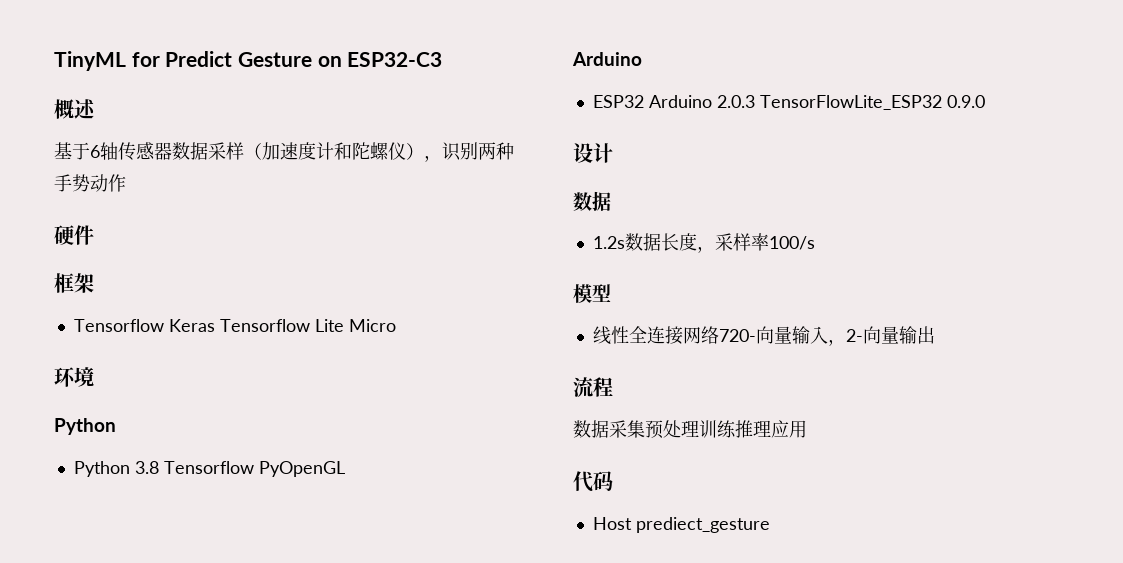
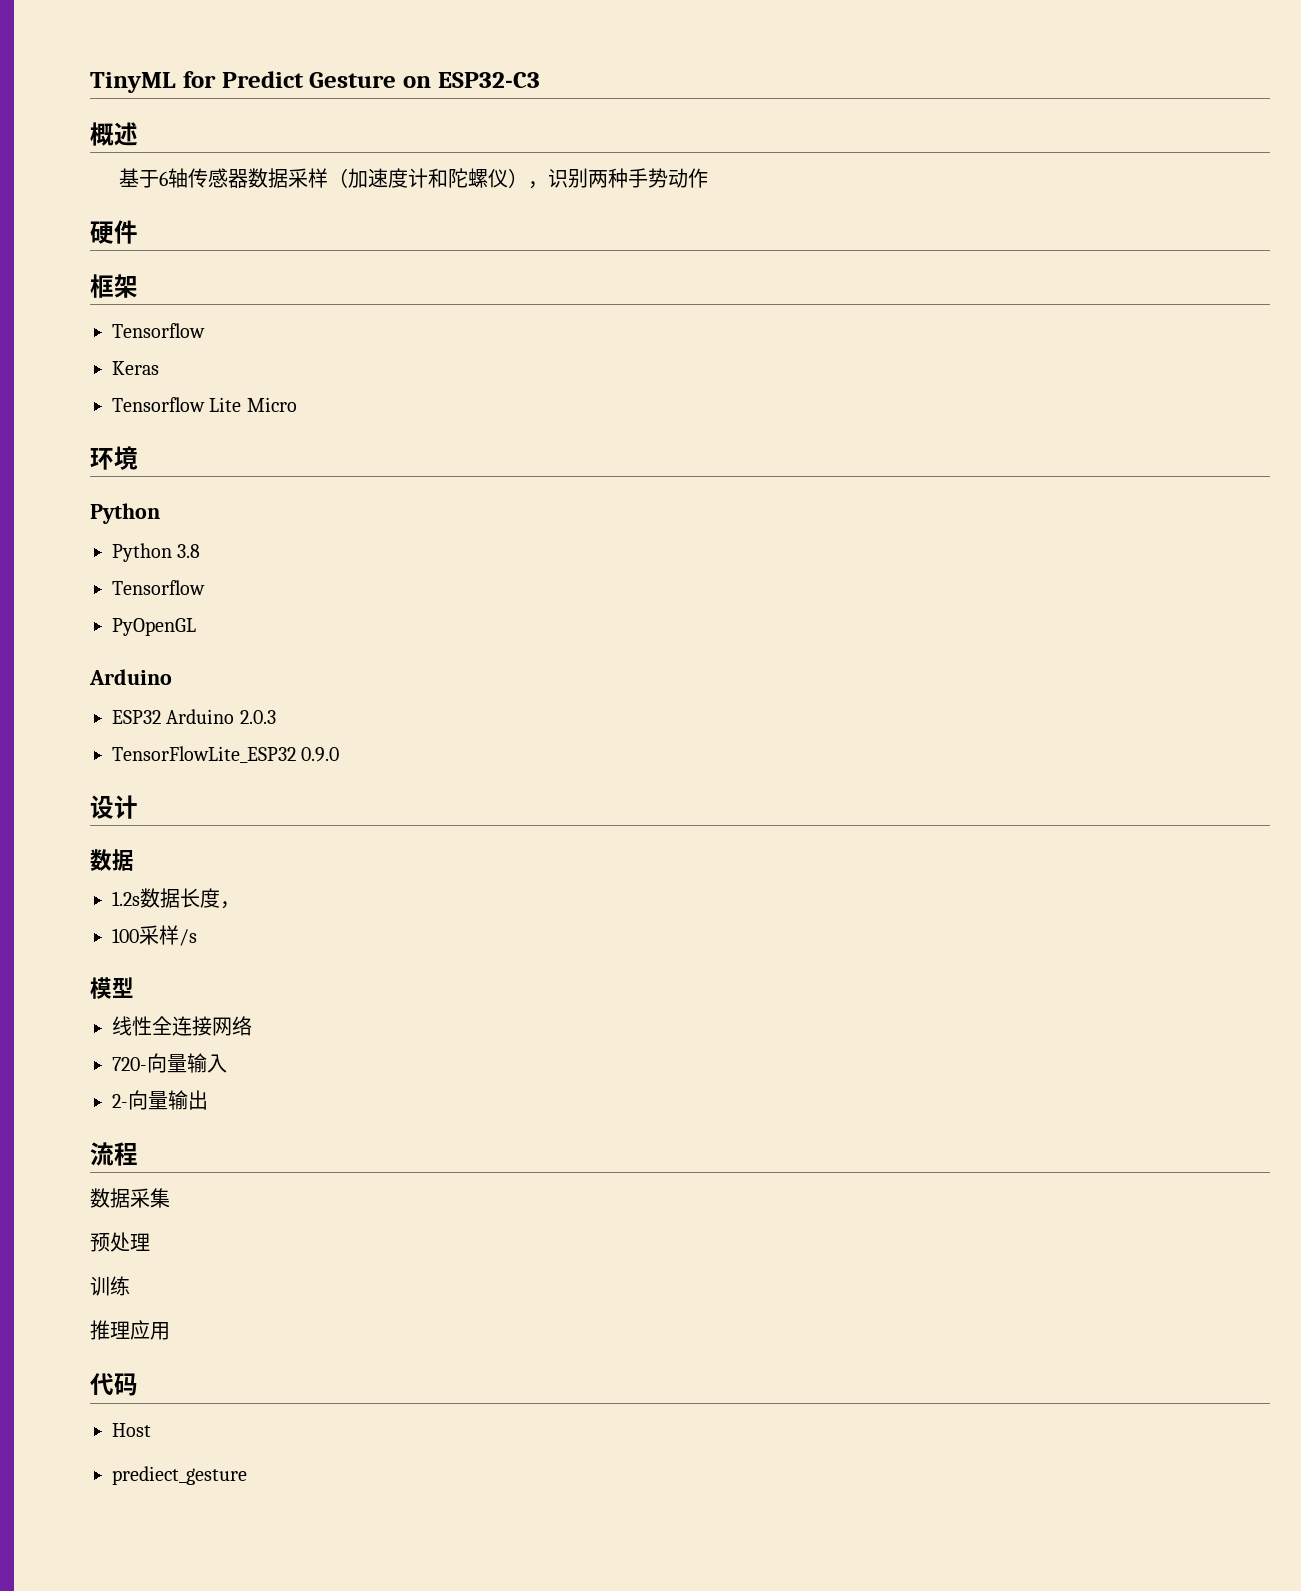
  框架
- Tensorflow Keras Tensorflow Lite Micro
+ Tensorflow
+ Keras
+ Tensorflow Lite Micro
- Python 3.8 Tensorflow PyOpenGL
+ Python 3.8
+ Tensorflow
+ PyOpenGL
- ESP32 Arduino 2.0.3 TensorFlowLite_ESP32 0.9.0
+ ESP32 Arduino 2.0.3
+ TensorFlowLite_ESP32 0.9.0
- 1.2s数据长度，采样率100/s
+ 1.2s数据长度，
+ 100采样/s
- 线性全连接网络720-向量输入，2-向量输出
+ 线性全连接网络
+ 720-向量输入
+ 2-向量输出
- 数据采集预处理训练推理应用
+ 数据采集
+ 预处理
+ 训练
+ 推理应用
- Host prediect_gesture
+ Host
+ prediect_gesture

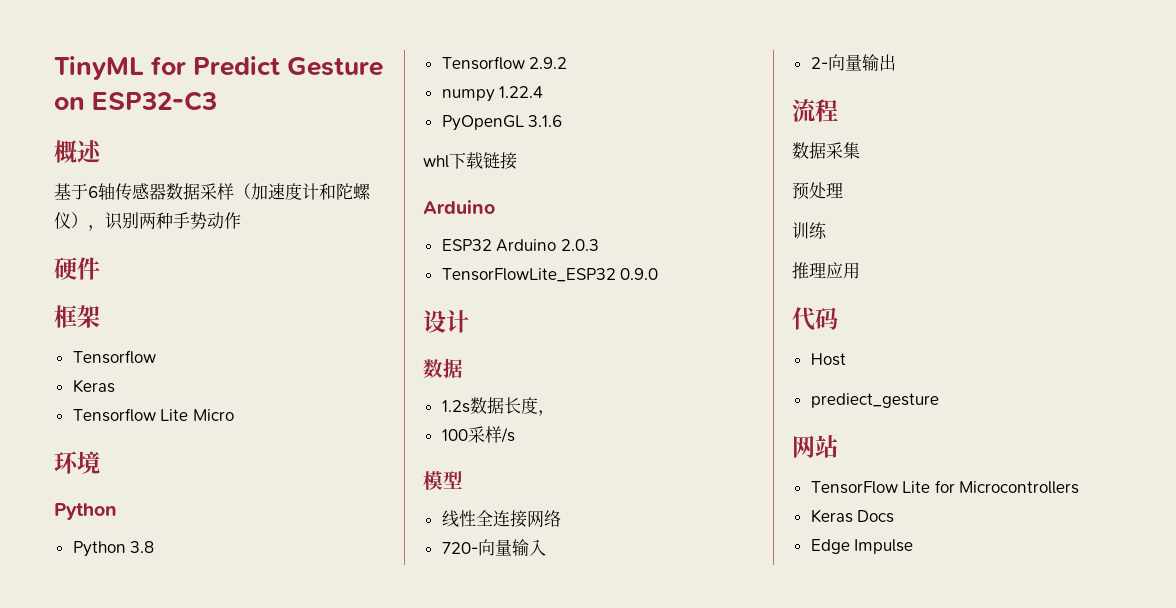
  Python 3.8
- Tensorflow
- PyOpenGL
+ Tensorflow 2.9.2
+ numpy 1.22.4
+ PyOpenGL 3.1.6
+ whl下载链接
+ 网站
+ TensorFlow Lite for Microcontrollers
+ Keras Docs
+ Edge Impulse

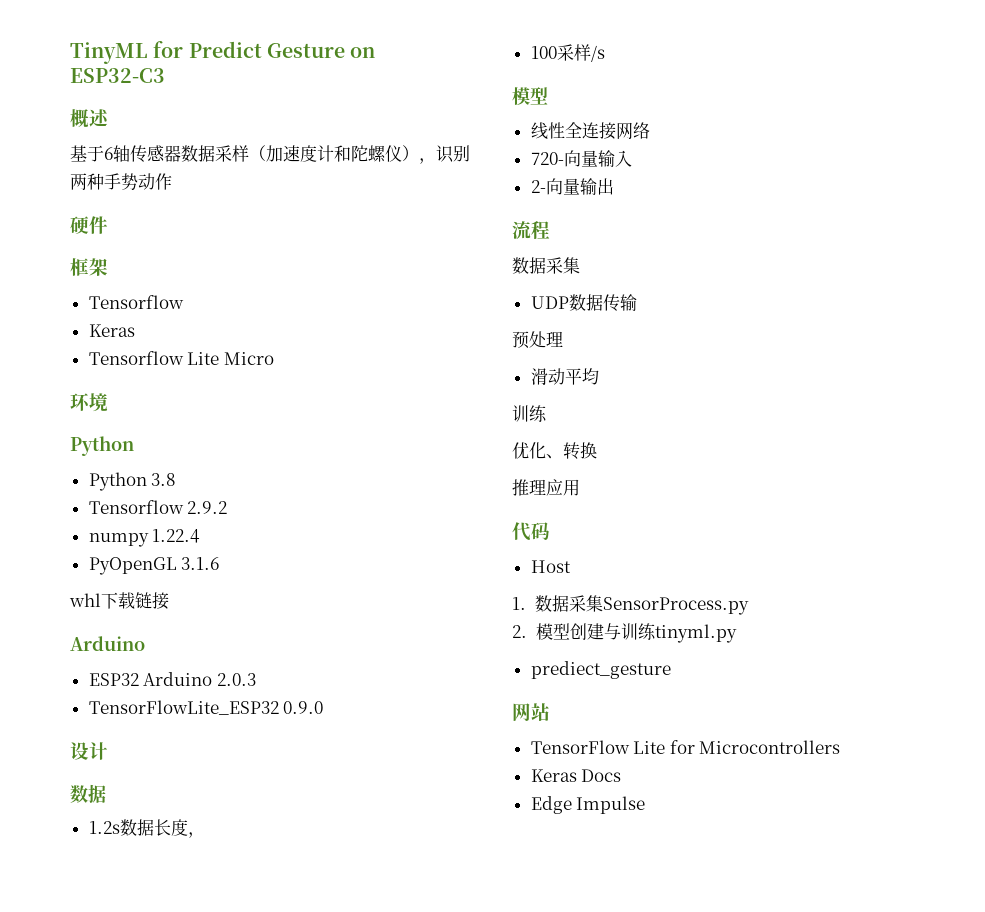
+ UDP数据传输
+ 滑动平均
  训练
+ 优化、转换
+ 1.数据采集SensorProcess.py
+ 2.模型创建与训练tinyml.py

